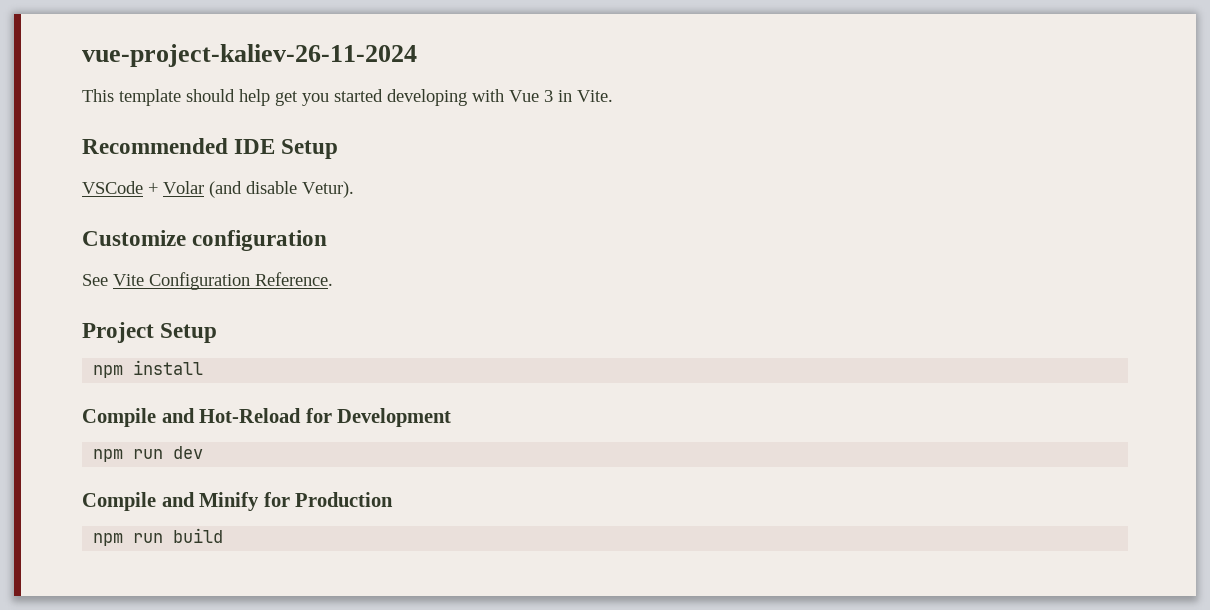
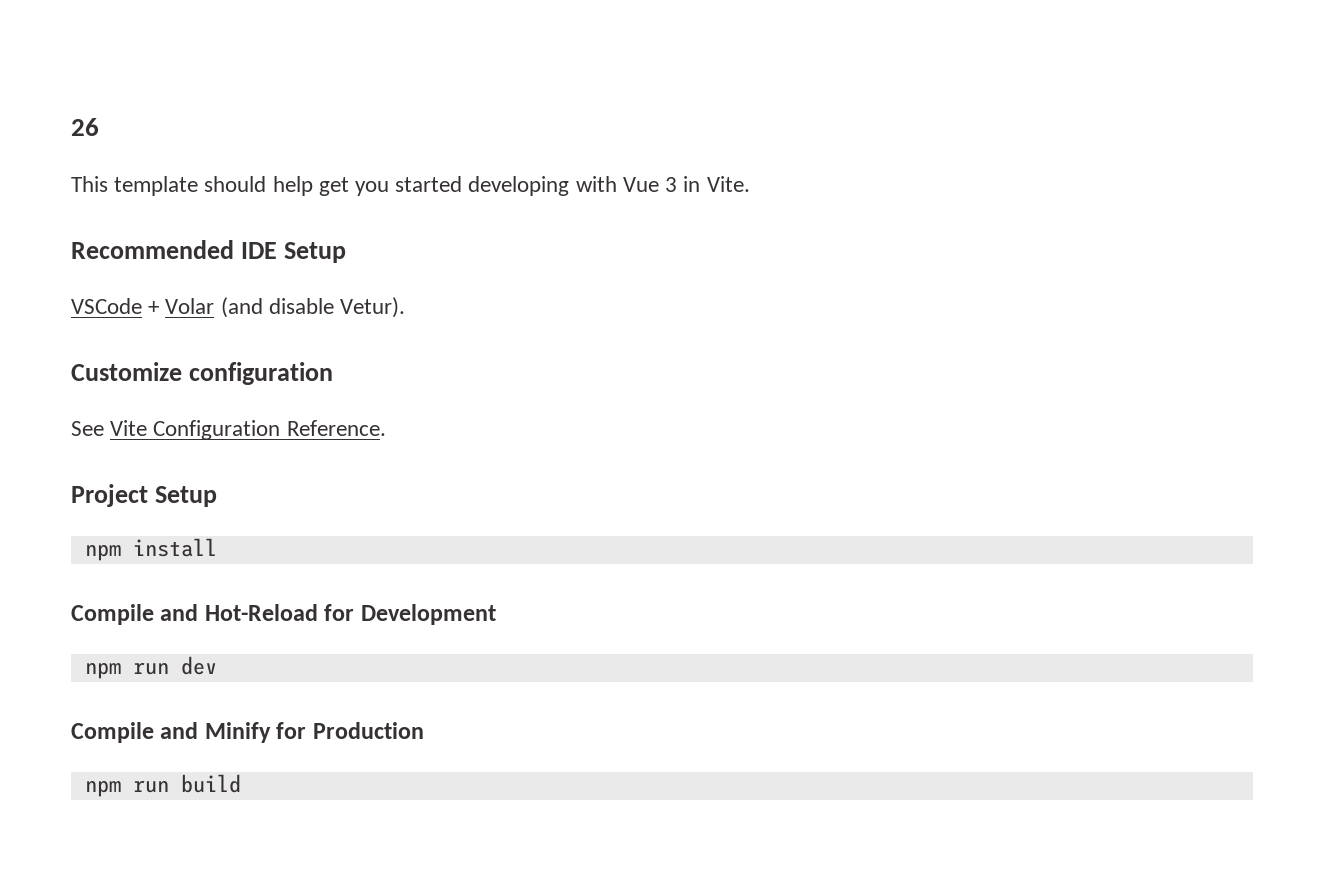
- vue-project-kaliev-26-11-2024
+ 26

